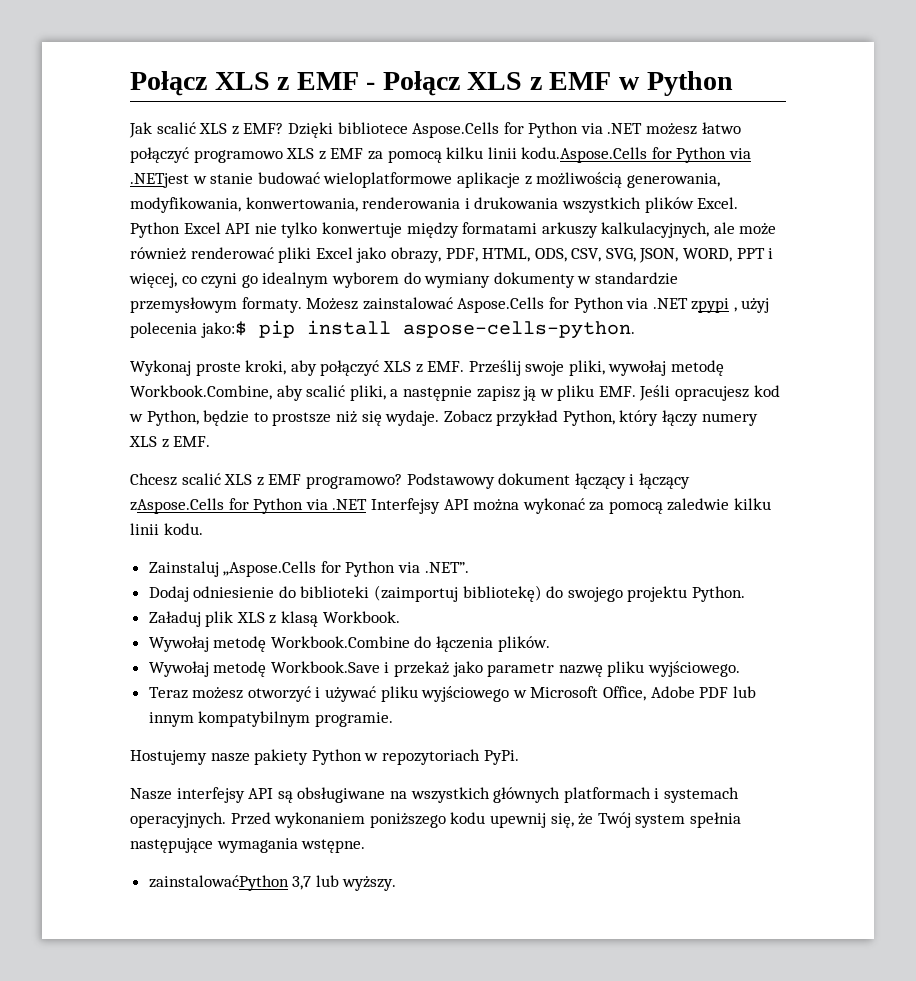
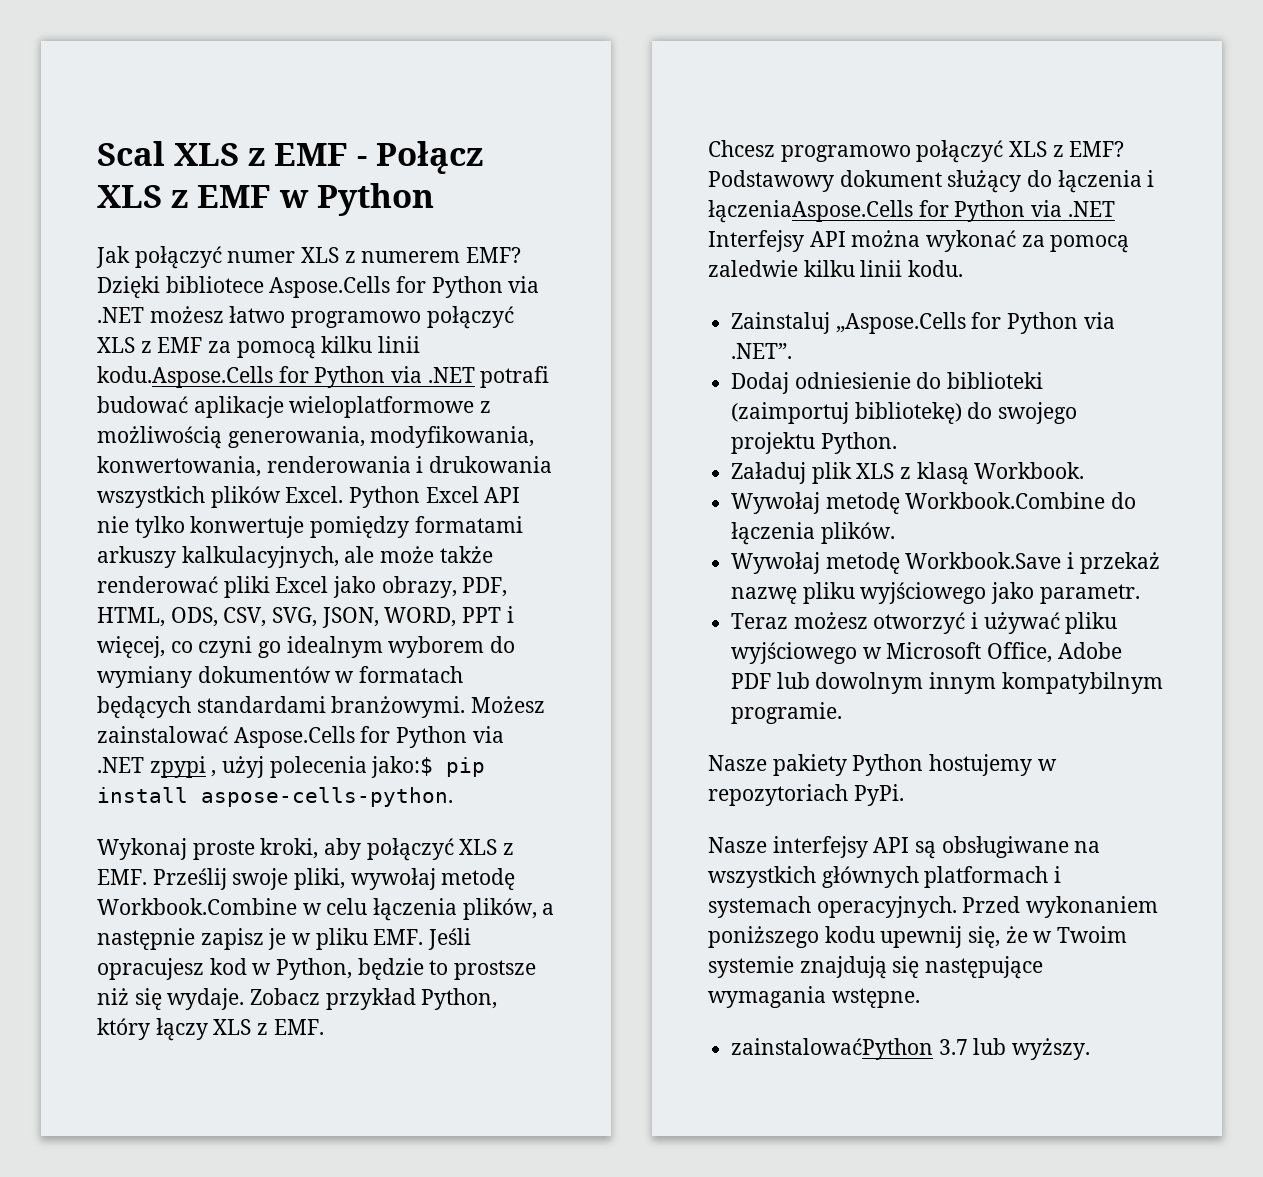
- Połącz XLS z EMF - Połącz XLS z EMF w Python
+ Scal XLS z EMF - Połącz XLS z EMF w Python
- Jak scalić XLS z EMF?
+ Jak połączyć numer XLS z numerem EMF?
- Dzięki bibliotece Aspose.Cells for Python via .NET możesz łatwo połączyć programowo XLS z EMF za pomocą kilku linii kodu.Aspose.Cells for Python via .NETjest w stanie budować wieloplatformowe aplikacje z możliwością generowania, modyfikowania, konwertowania, renderowania i drukowania wszystkich plików Excel.
+ Dzięki bibliotece Aspose.Cells for Python via .NET możesz łatwo programowo połączyć XLS z EMF za pomocą kilku linii kodu.Aspose.Cells for Python via .NET potrafi budować aplikacje wieloplatformowe z możliwością generowania, modyfikowania, konwertowania, renderowania i drukowania wszystkich plików Excel.
- Python Excel API nie tylko konwertuje między formatami arkuszy kalkulacyjnych, ale może również renderować pliki Excel jako obrazy, PDF, HTML, ODS, CSV, SVG, JSON, WORD, PPT i więcej, co czyni go idealnym wyborem do wymiany dokumenty w standardzie przemysłowym formaty.
+ Python Excel API nie tylko konwertuje pomiędzy formatami arkuszy kalkulacyjnych, ale może także renderować pliki Excel jako obrazy, PDF, HTML, ODS, CSV, SVG, JSON, WORD, PPT i więcej, co czyni go idealnym wyborem do wymiany dokumentów w formatach będących standardami branżowymi.
- Wykonaj proste kroki, aby połączyć XLS z EMF. Prześlij swoje pliki, wywołaj metodę Workbook.Combine, aby scalić pliki, a następnie zapisz ją w pliku EMF. Jeśli opracujesz kod w Python, będzie to prostsze niż się wydaje.
+ Wykonaj proste kroki, aby połączyć XLS z EMF. Prześlij swoje pliki, wywołaj metodę Workbook.Combine w celu łączenia plików, a następnie zapisz je w pliku EMF. Jeśli opracujesz kod w Python, będzie to prostsze niż się wydaje.
- Zobacz przykład Python, który łączy numery XLS z EMF.
+ Zobacz przykład Python, który łączy XLS z EMF.
- Chcesz scalić XLS z EMF programowo? Podstawowy dokument łączący i łączący zAspose.Cells for Python via .NET Interfejsy API można wykonać za pomocą zaledwie kilku linii kodu.
+ Chcesz programowo połączyć XLS z EMF? Podstawowy dokument służący do łączenia i łączeniaAspose.Cells for Python via .NET Interfejsy API można wykonać za pomocą zaledwie kilku linii kodu.
- Wywołaj metodę Workbook.Save i przekaż jako parametr nazwę pliku wyjściowego.
+ Wywołaj metodę Workbook.Save i przekaż nazwę pliku wyjściowego jako parametr.
- Teraz możesz otworzyć i używać pliku wyjściowego w Microsoft Office, Adobe PDF lub innym kompatybilnym programie.
+ Teraz możesz otworzyć i używać pliku wyjściowego w Microsoft Office, Adobe PDF lub dowolnym innym kompatybilnym programie.
- Hostujemy nasze pakiety Python w repozytoriach PyPi.
+ Nasze pakiety Python hostujemy w repozytoriach PyPi.
- Przed wykonaniem poniższego kodu upewnij się, że Twój system spełnia następujące wymagania wstępne.
+ Przed wykonaniem poniższego kodu upewnij się, że w Twoim systemie znajdują się następujące wymagania wstępne.
- zainstalowaćPython 3,7 lub wyższy.
+ zainstalowaćPython 3.7 lub wyższy.

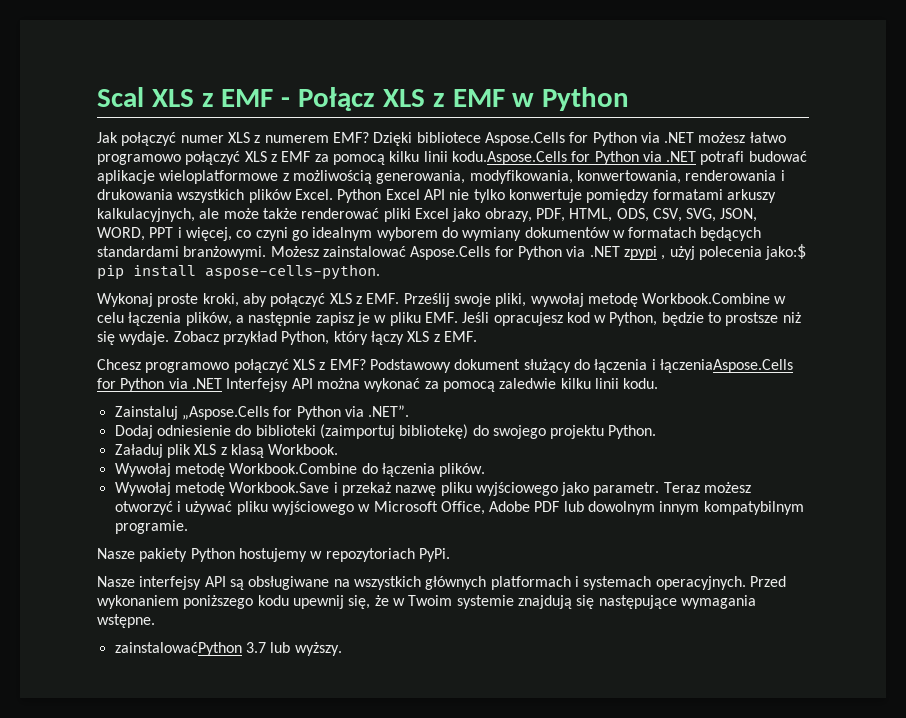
- Wywołaj metodę Workbook.Save i przekaż nazwę pliku wyjściowego jako parametr.
- Teraz możesz otworzyć i używać pliku wyjściowego w Microsoft Office, Adobe PDF lub dowolnym innym kompatybilnym programie.
+ Wywołaj metodę Workbook.Save i przekaż nazwę pliku wyjściowego jako parametr. Teraz możesz otworzyć i używać pliku wyjściowego w Microsoft Office, Adobe PDF lub dowolnym innym kompatybilnym programie.

